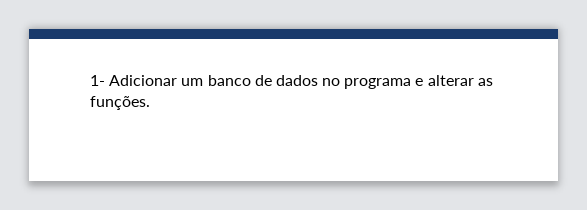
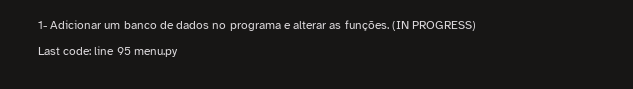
+ (IN PROGRESS)
+ Last code: line 95 menu.py

